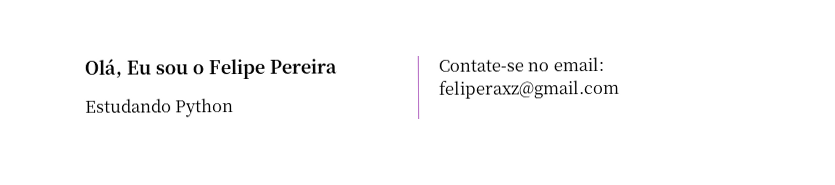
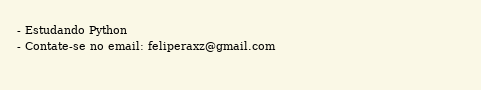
- Olá, Eu sou o Felipe Pereira
- Estudando Python
+ - Estudando Python
- Contate-se no email: feliperaxz@gmail.com
+ - Contate-se no email: feliperaxz@gmail.com

